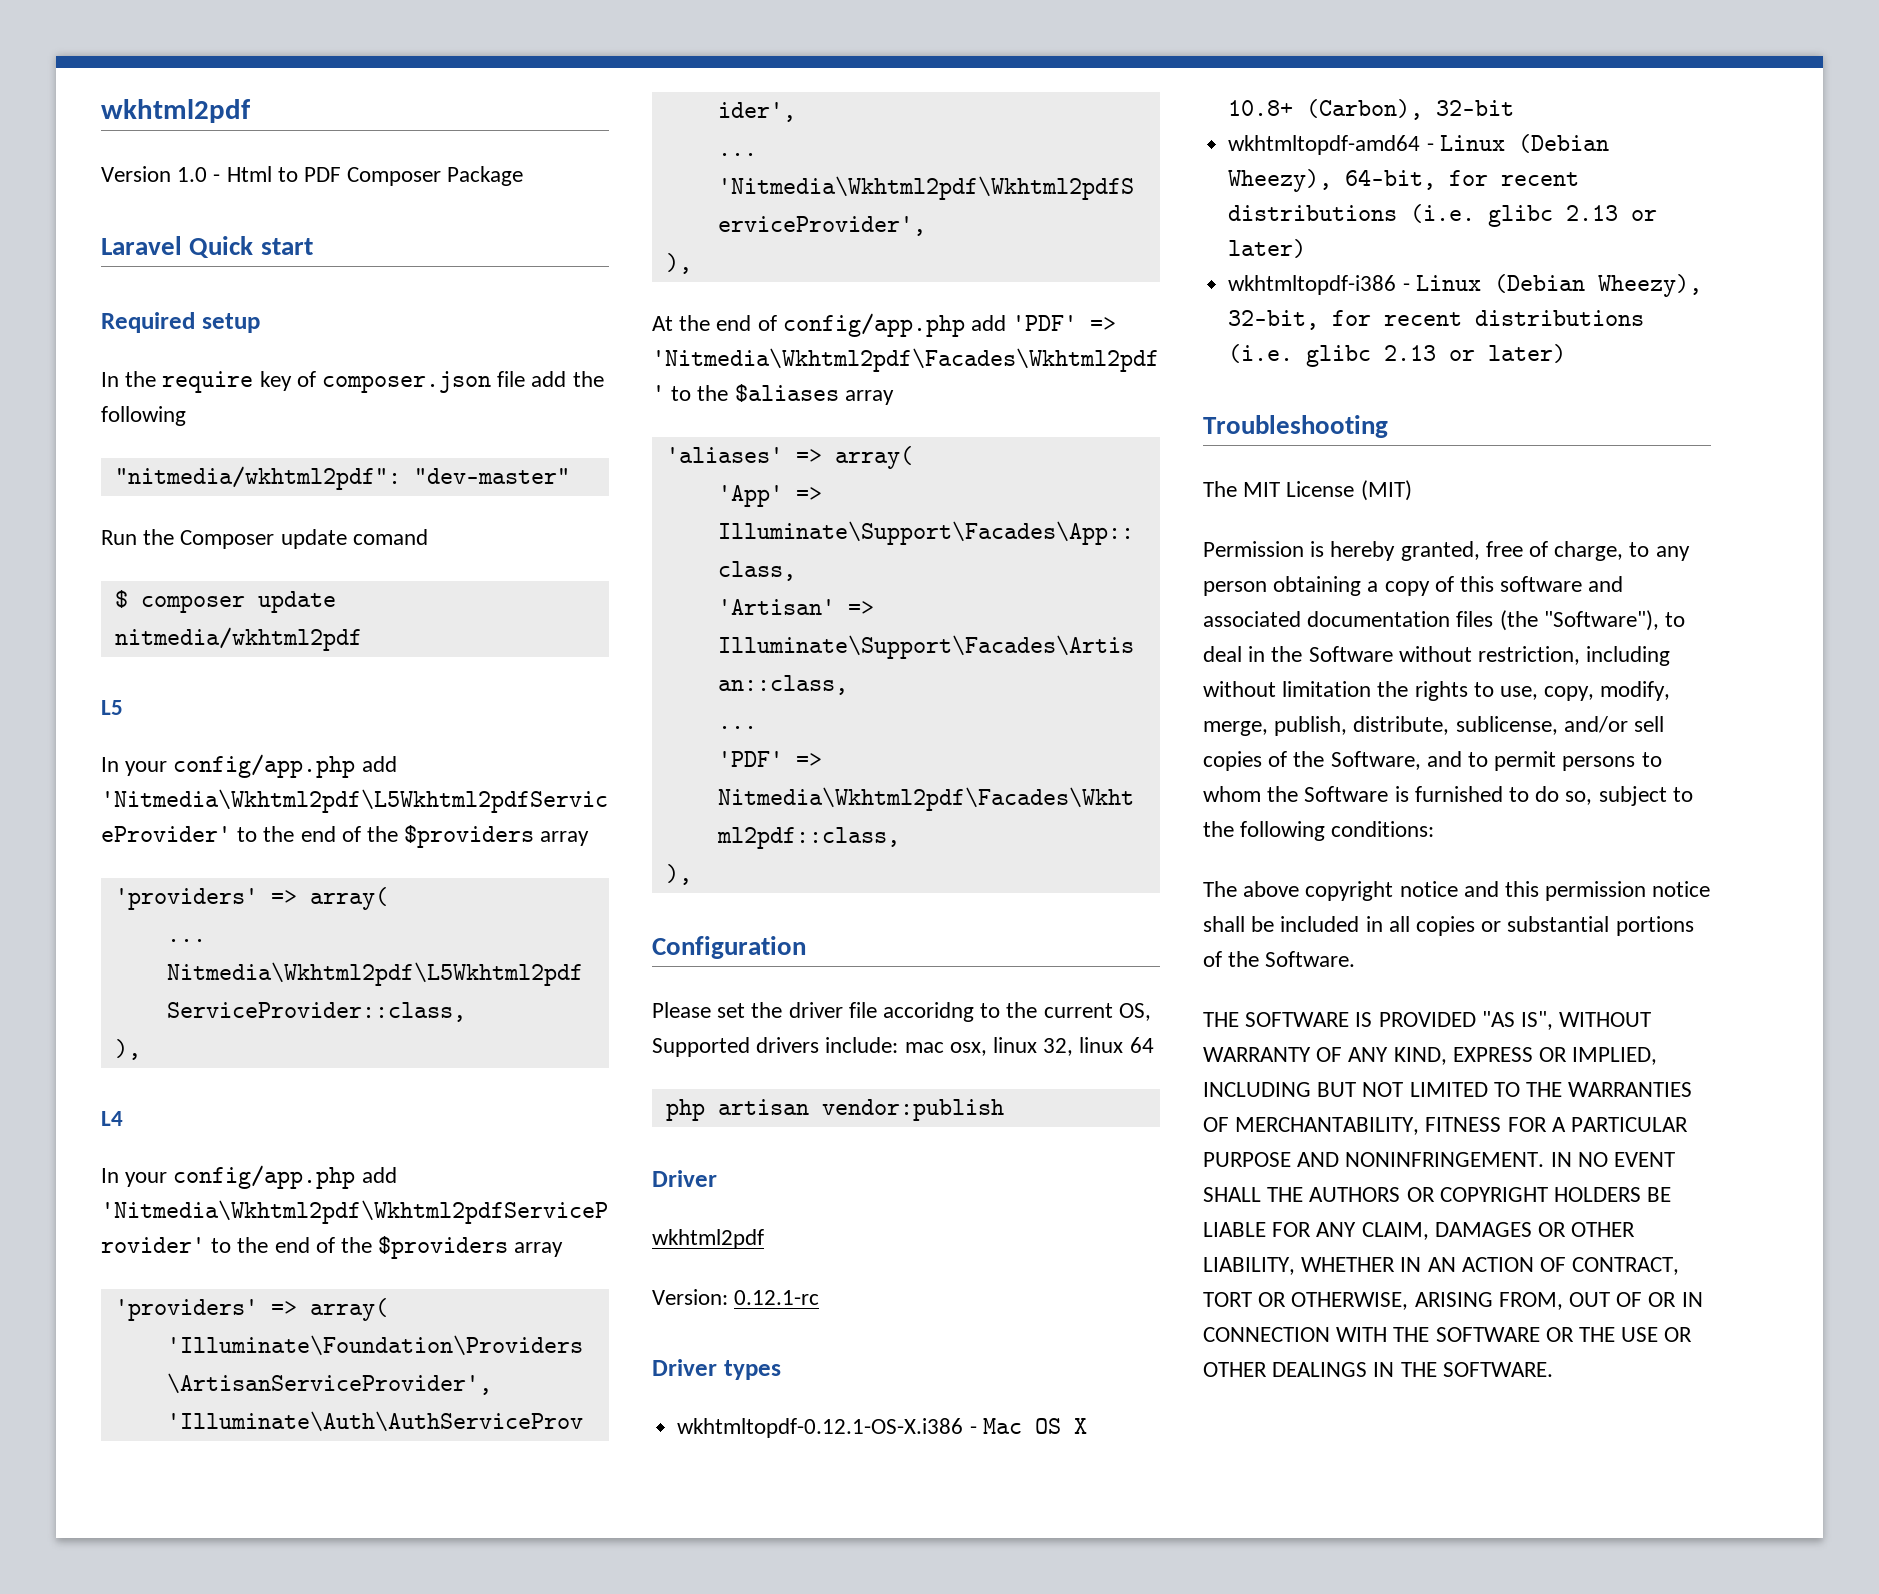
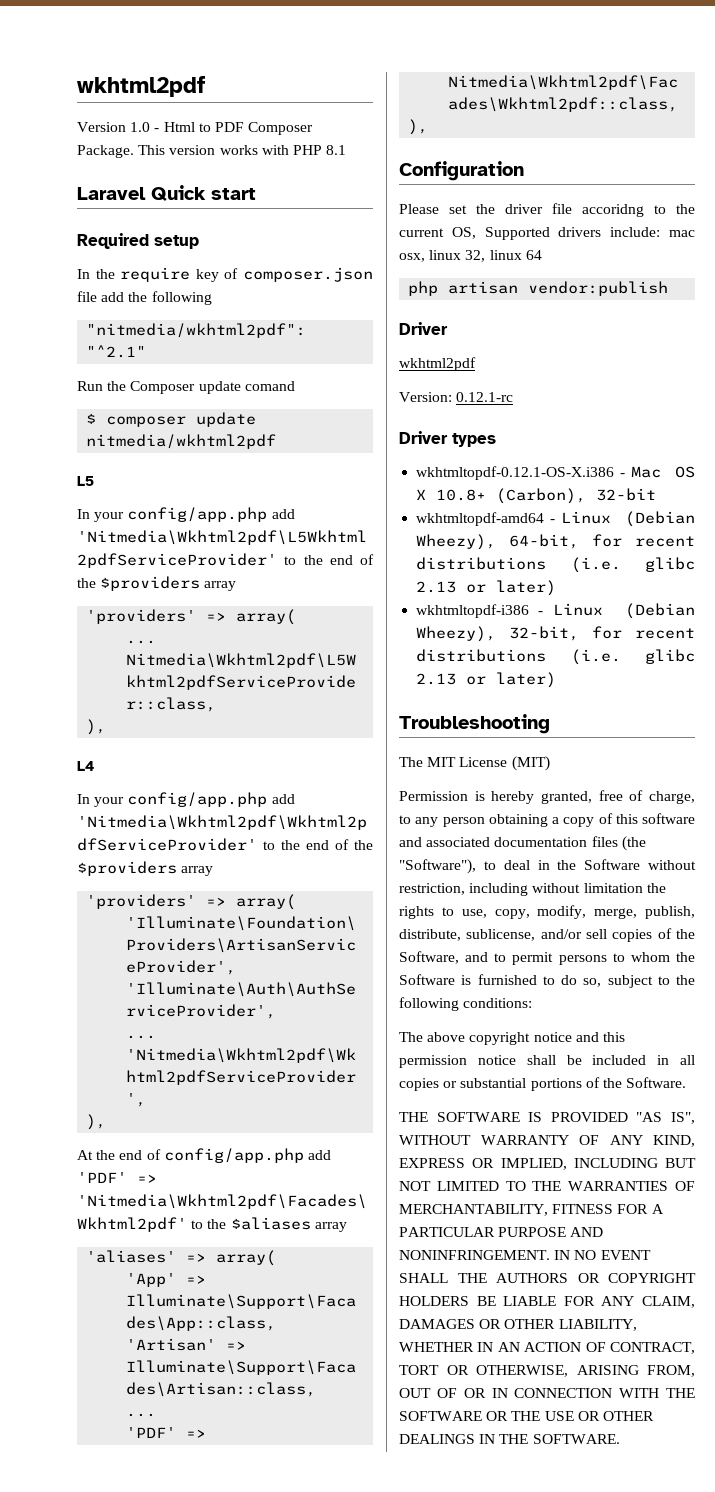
- Version 1.0 - Html to PDF Composer Package
+ Version 1.0 - Html to PDF Composer Package. This version works with PHP 8.1
- "nitmedia/wkhtml2pdf": "dev-master"
+ "nitmedia/wkhtml2pdf": "^2.1"

